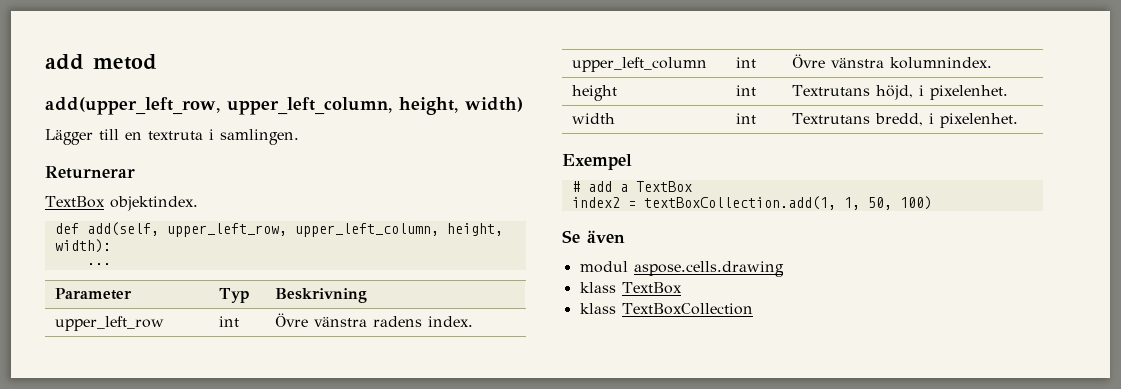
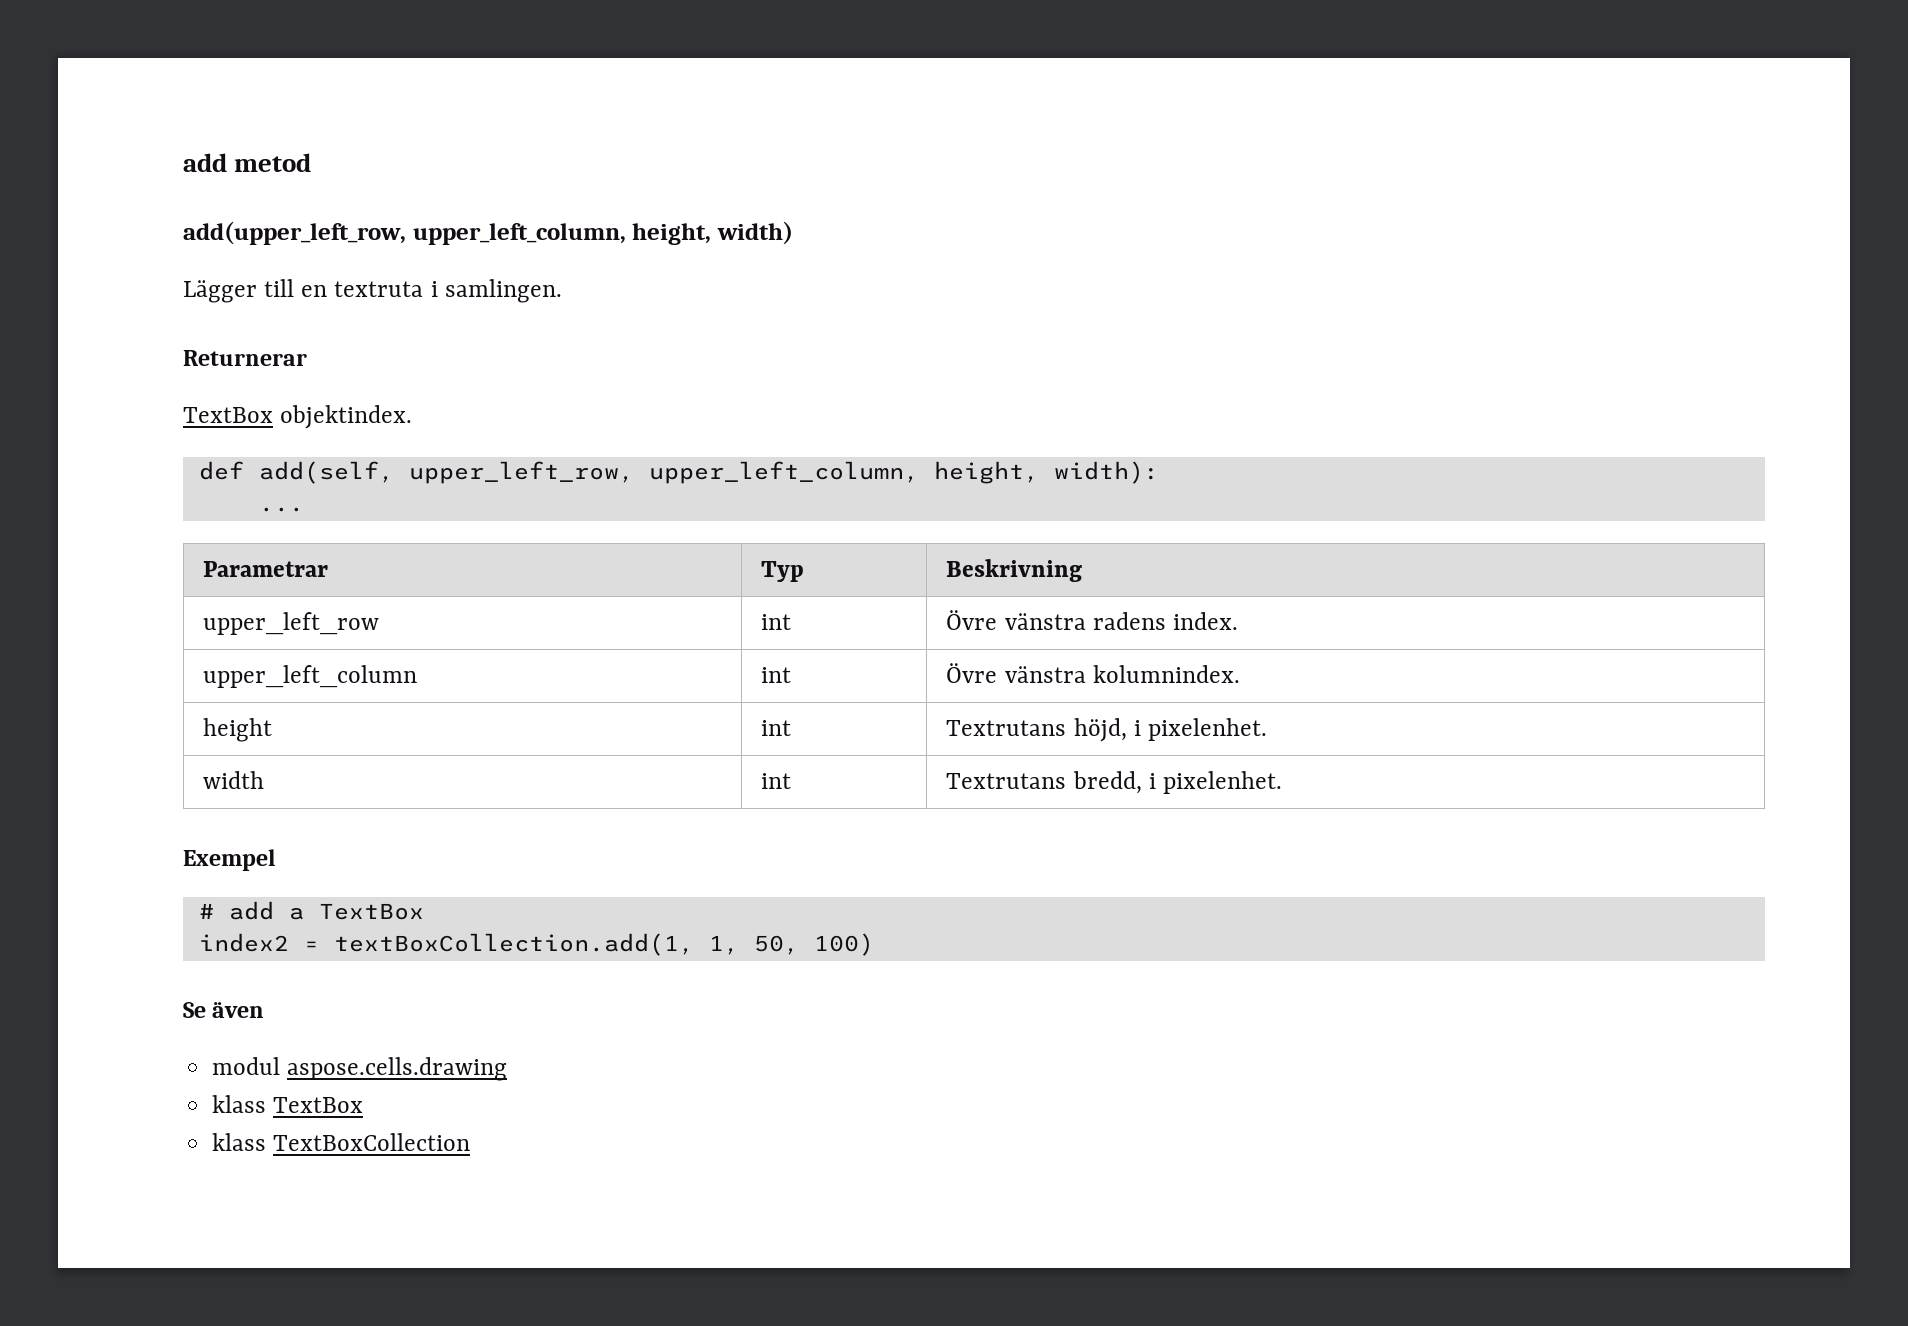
- Parameter | Typ | Beskrivning
+ Parametrar | Typ | Beskrivning

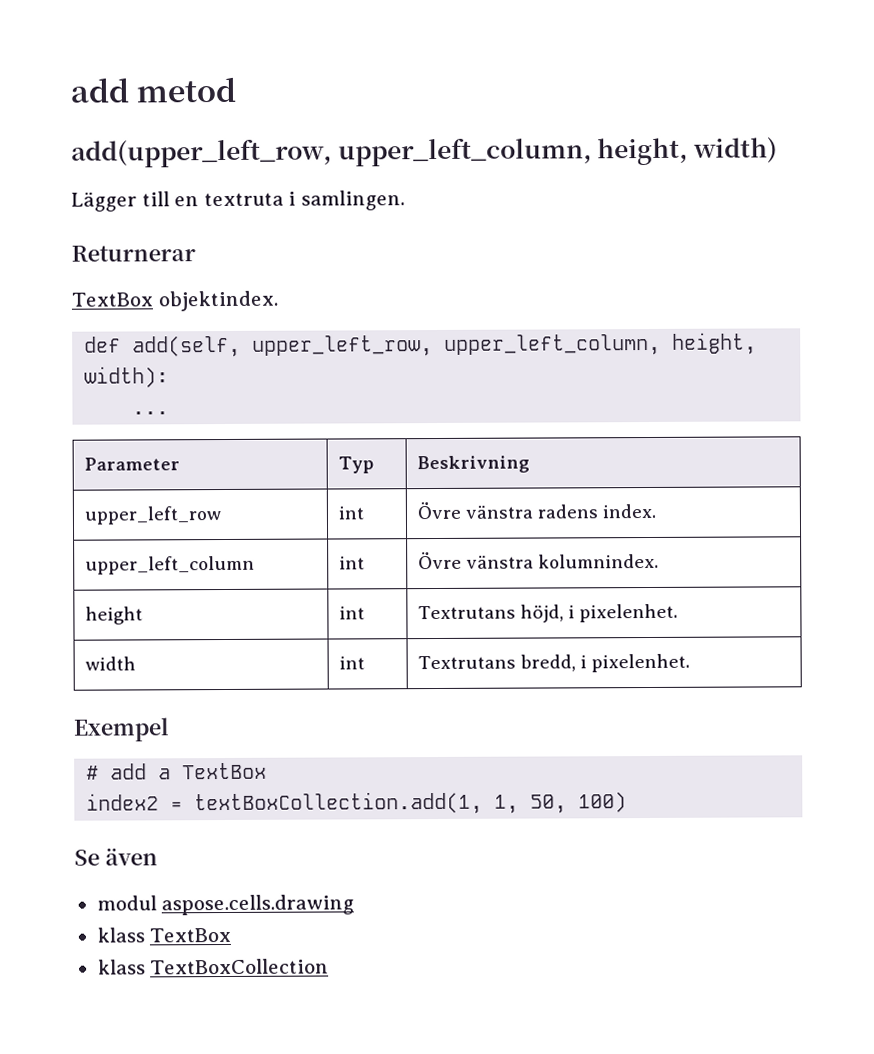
- Parametrar | Typ | Beskrivning
+ Parameter | Typ | Beskrivning

